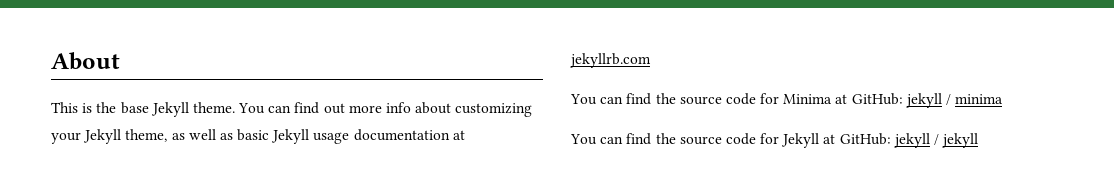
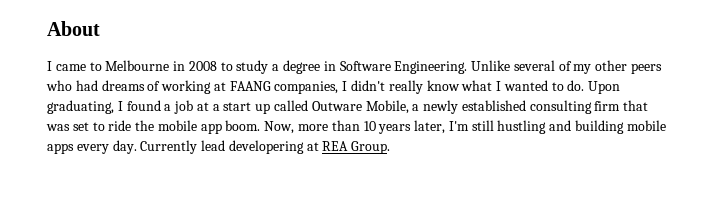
- This is the base Jekyll theme. You can find out more info about customizing your Jekyll theme, as well as basic Jekyll usage documentation at jekyllrb.com
- You can find the source code for Minima at GitHub: jekyll / minima
- You can find the source code for Jekyll at GitHub: jekyll / jekyll
+ I came to Melbourne in 2008 to study a degree in Software Engineering. Unlike several of my other peers who had dreams of working at FAANG companies, I didn't really know what I wanted to do. Upon graduating, I found a job at a start up called Outware Mobile, a newly established consulting firm that was set to ride the mobile app boom. Now, more than 10 years later, I'm still hustling and building mobile apps every day. Currently lead developering at REA Group.

